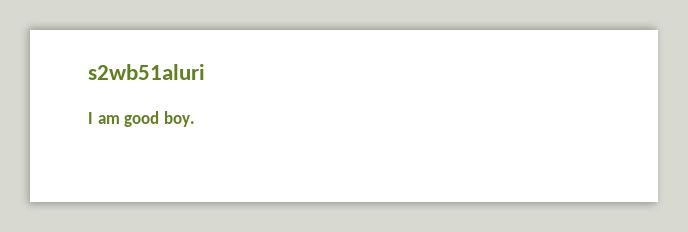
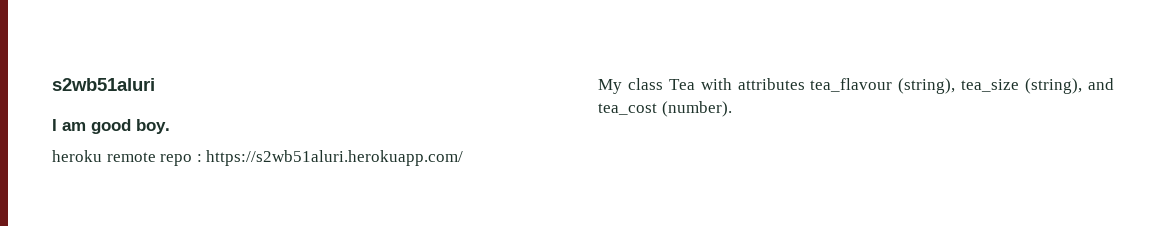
+ heroku remote repo : https://s2wb51aluri.herokuapp.com/
+ My class Tea with attributes tea_flavour (string), tea_size (string), and tea_cost (number).

